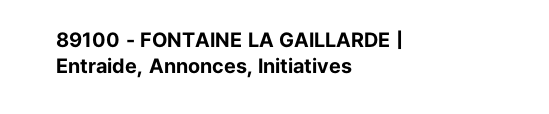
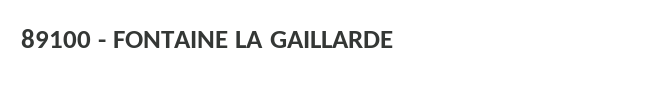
- 89100 - FONTAINE LA GAILLARDE | Entraide, Annonces, Initiatives
+ 89100 - FONTAINE LA GAILLARDE

